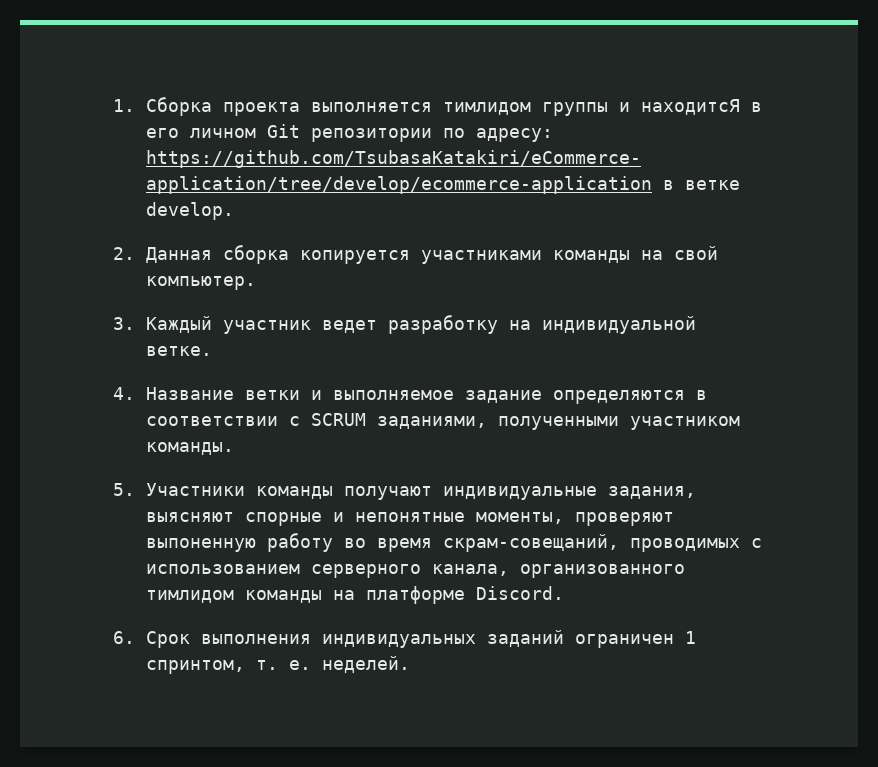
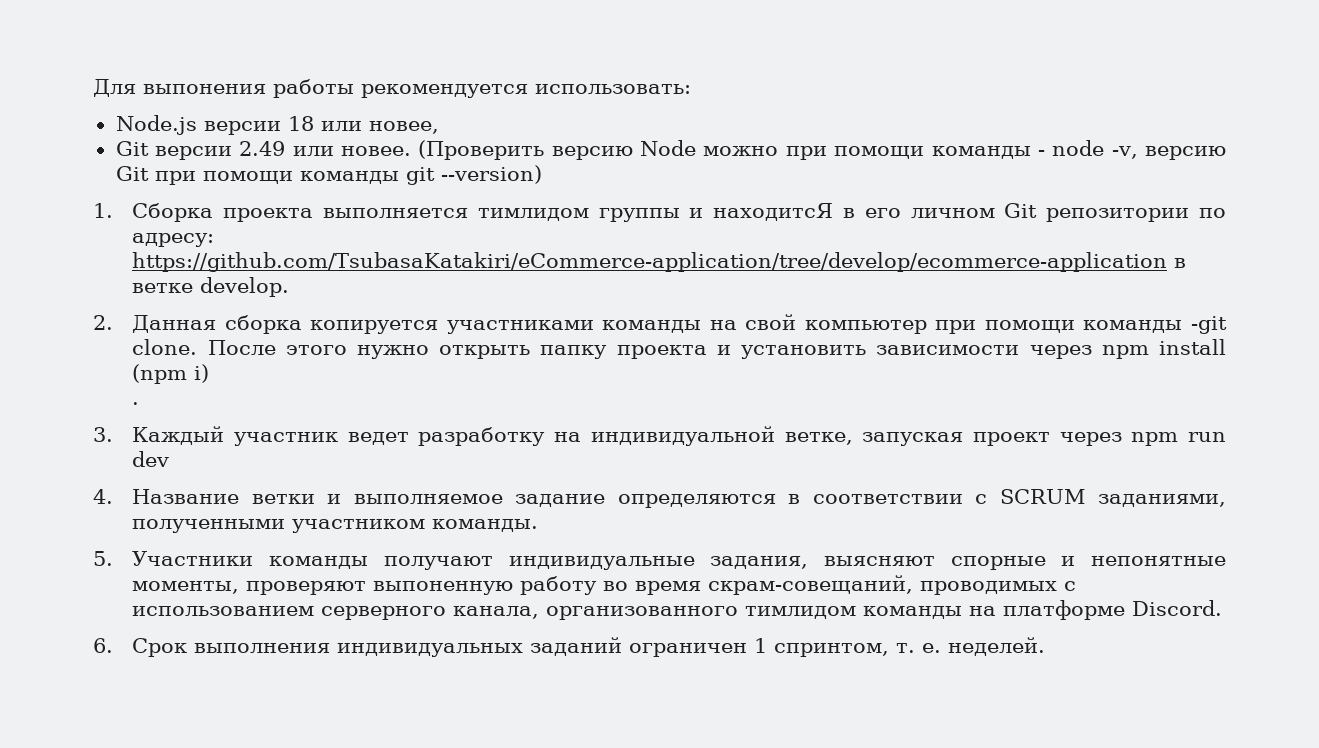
+ Для выпонения работы рекомендуется использовать:
+ Node.js версии 18 или новее,
+ Git версии 2.49 или новее. (Проверить версию Node можно при помощи команды - node -v, версию Git при помощи команды git --version)
- 2. Данная сборка копируется участниками команды на свой компьютер.
+ 2. Данная сборка копируется участниками команды на свой компьютер при помощи команды -git clone. После этого нужно открыть папку проекта и установить зависимости через npm install (npm i)
+ .
- 3. Каждый участник ведет разработку на индивидуальной ветке.
+ 3. Каждый участник ведет разработку на индивидуальной ветке, запуская проект через npm run dev

